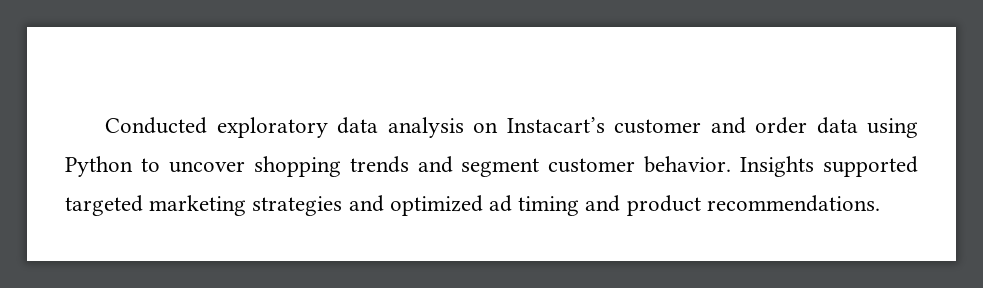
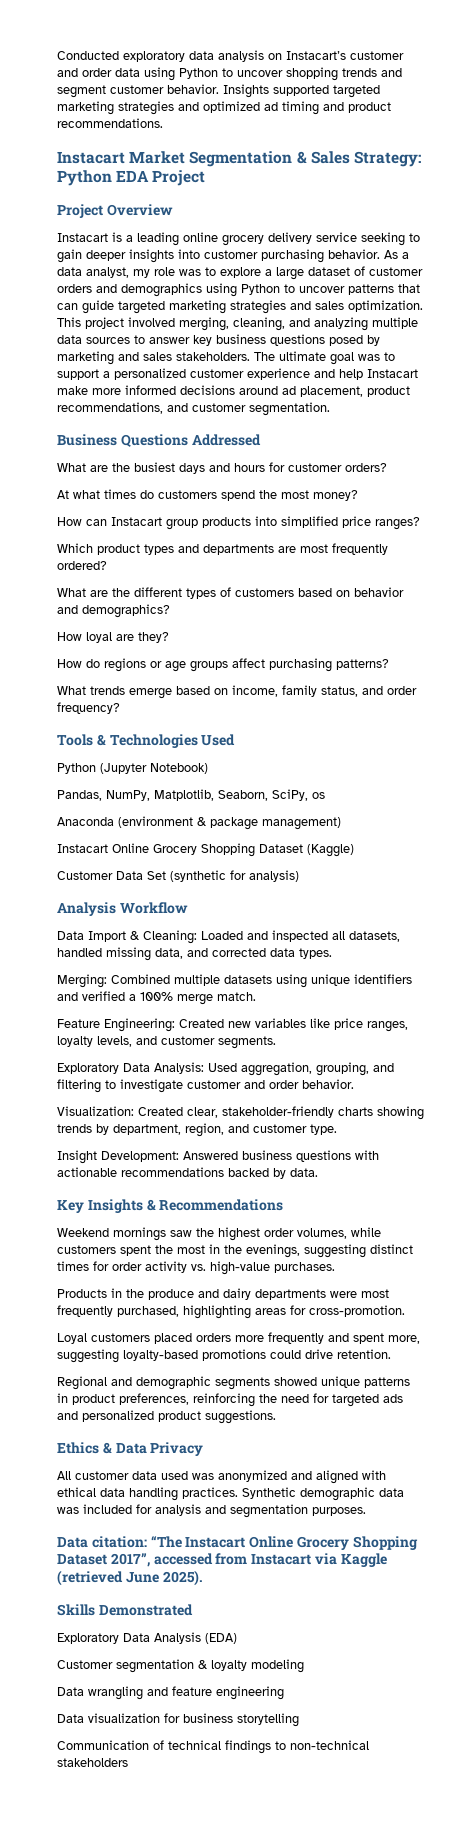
+ Instacart Market Segmentation & Sales Strategy: Python EDA Project
+ Project Overview
+ Instacart is a leading online grocery delivery service seeking to gain deeper insights into customer purchasing behavior. As a data analyst, my role was to explore a large dataset of customer orders and demographics using Python to uncover patterns that can guide targeted marketing strategies and sales optimization. This project involved merging, cleaning, and analyzing multiple data sources to answer key business questions posed by marketing and sales stakeholders. The ultimate goal was to support a personalized customer experience and help Instacart make more informed decisions around ad placement, product recommendations, and customer segmentation.
+ Business Questions Addressed
+ What are the busiest days and hours for customer orders?
+ At what times do customers spend the most money?
+ How can Instacart group products into simplified price ranges?
+ Which product types and departments are most frequently ordered?
+ What are the different types of customers based on behavior and demographics?
+ How loyal are they?
+ How do regions or age groups affect purchasing patterns?
+ What trends emerge based on income, family status, and order frequency?
+ Tools & Technologies Used
+ Python (Jupyter Notebook)
+ Pandas, NumPy, Matplotlib, Seaborn, SciPy, os
+ Anaconda (environment & package management)
+ Instacart Online Grocery Shopping Dataset (Kaggle)
+ Customer Data Set (synthetic for analysis)
+ Analysis Workflow
+ Data Import & Cleaning: Loaded and inspected all datasets, handled missing data, and corrected data types.
+ Merging: Combined multiple datasets using unique identifiers and verified a 100% merge match.
+ Feature Engineering: Created new variables like price ranges, loyalty levels, and customer segments.
+ Exploratory Data Analysis: Used aggregation, grouping, and filtering to investigate customer and order behavior.
+ Visualization: Created clear, stakeholder-friendly charts showing trends by department, region, and customer type.
+ Insight Development: Answered business questions with actionable recommendations backed by data.
+ Key Insights & Recommendations
+ Weekend mornings saw the highest order volumes, while customers spent the most in the evenings, suggesting distinct times for order activity vs. high-value purchases.
+ Products in the produce and dairy departments were most frequently purchased, highlighting areas for cross-promotion.
+ Loyal customers placed orders more frequently and spent more, suggesting loyalty-based promotions could drive retention.
+ Regional and demographic segments showed unique patterns in product preferences, reinforcing the need for targeted ads and personalized product suggestions.
+ Ethics & Data Privacy
+ All customer data used was anonymized and aligned with ethical data handling practices. Synthetic demographic data was included for analysis and segmentation purposes.
+ Data citation: “The Instacart Online Grocery Shopping Dataset 2017”, accessed from Instacart via Kaggle (retrieved June 2025).
+ Skills Demonstrated
+ Exploratory Data Analysis (EDA)
+ Customer segmentation & loyalty modeling
+ Data wrangling and feature engineering
+ Data visualization for business storytelling
+ Communication of technical findings to non-technical stakeholders

